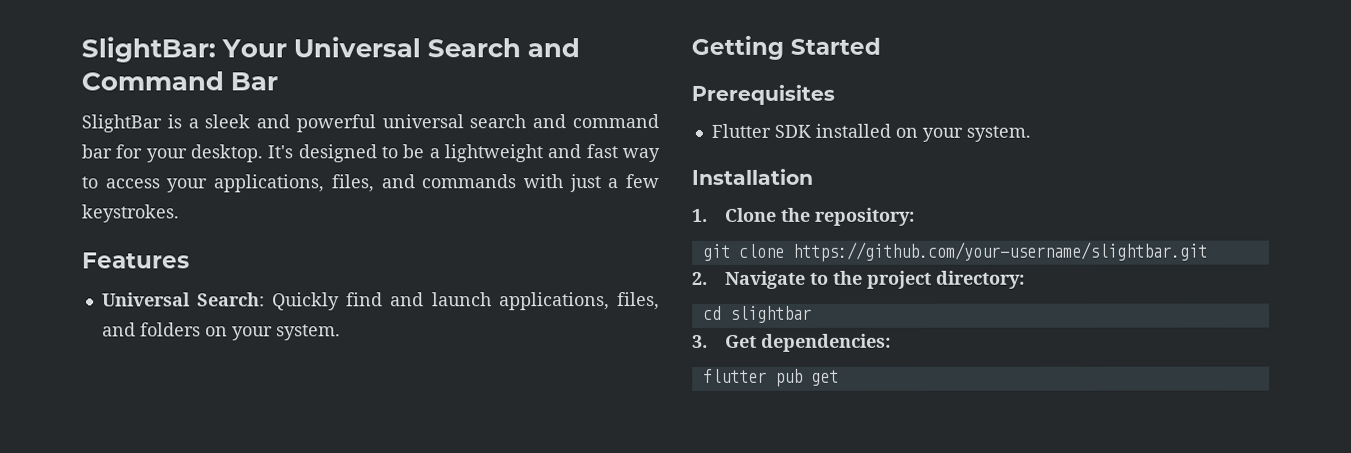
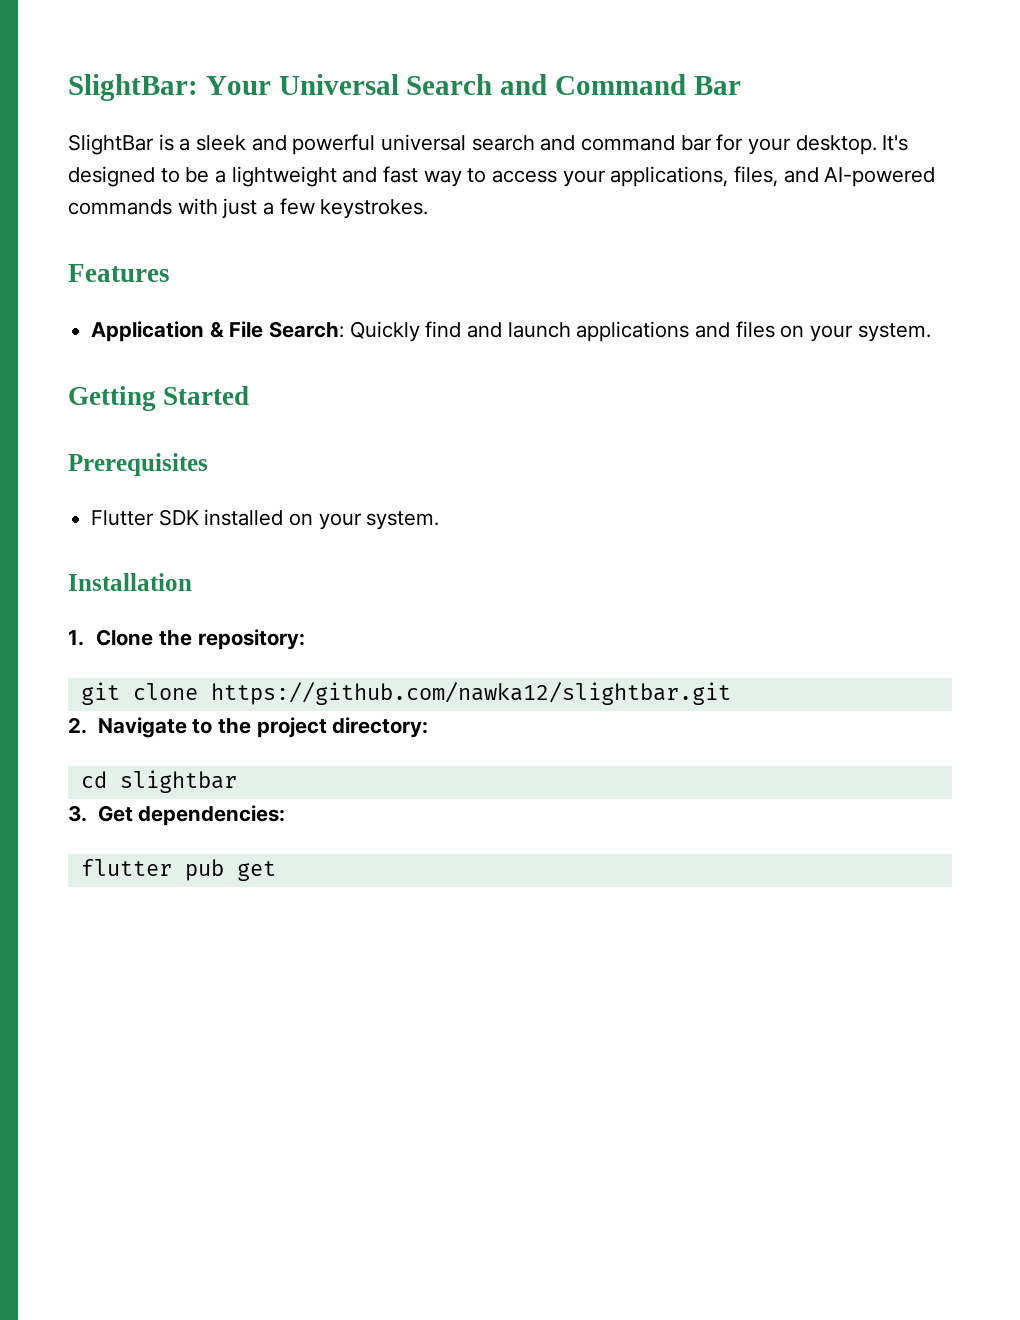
- It's designed to be a lightweight and fast way to access your applications, files, and commands with just a few keystrokes.
+ It's designed to be a lightweight and fast way to access your applications, files, and AI-powered commands with just a few keystrokes.
- Universal Search: Quickly find and launch applications, files, and folders on your system.
+ Application & File Search: Quickly find and launch applications and files on your system.
- git clone https://github.com/your-username/slightbar.git
+ git clone https://github.com/nawka12/slightbar.git

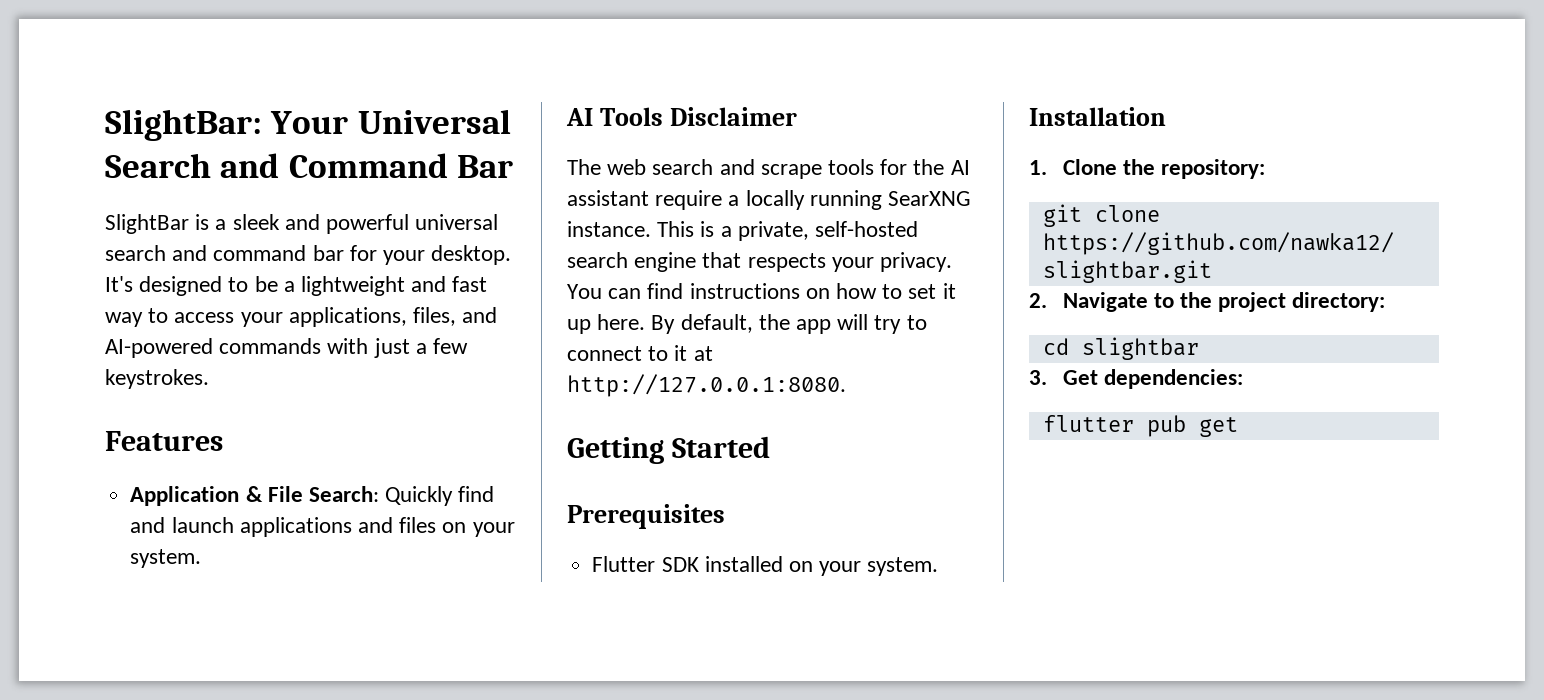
+ AI Tools Disclaimer
+ The web search and scrape tools for the AI assistant require a locally running SearXNG instance. This is a private, self-hosted search engine that respects your privacy. You can find instructions on how to set it up here. By default, the app will try to connect to it at http://127.0.0.1:8080.

